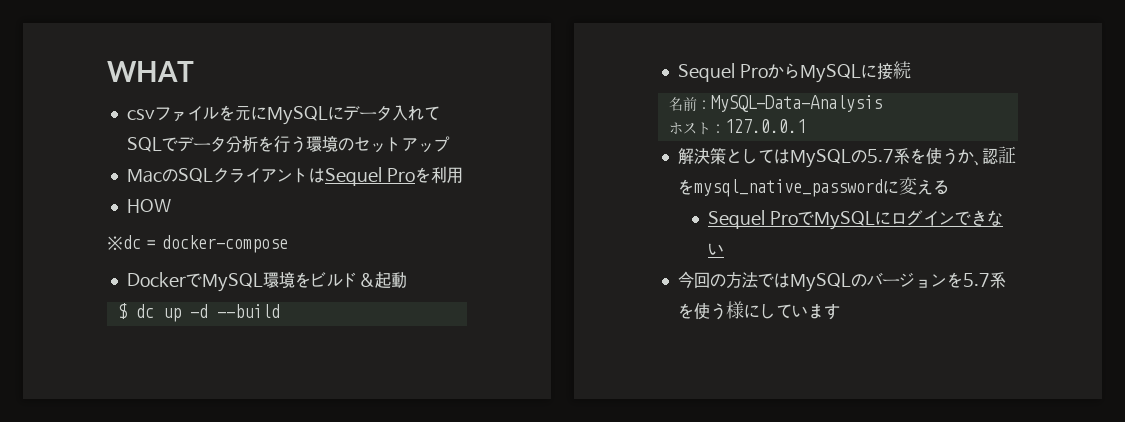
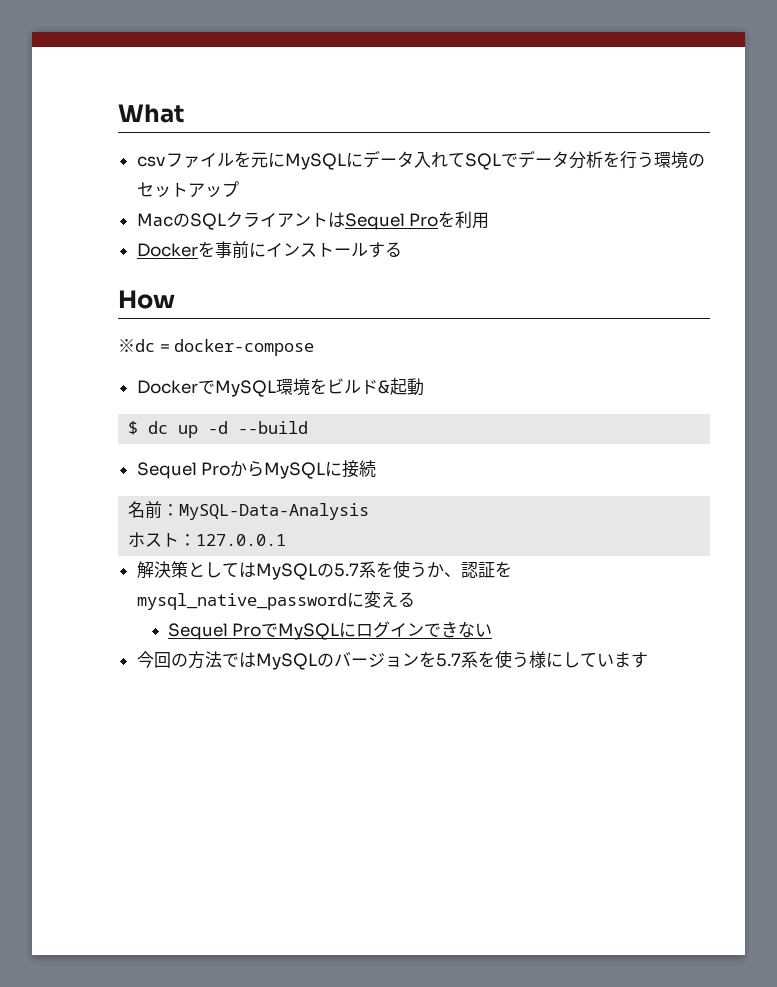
- WHAT
+ What
- HOW
+ Dockerを事前にインストールする
+ How

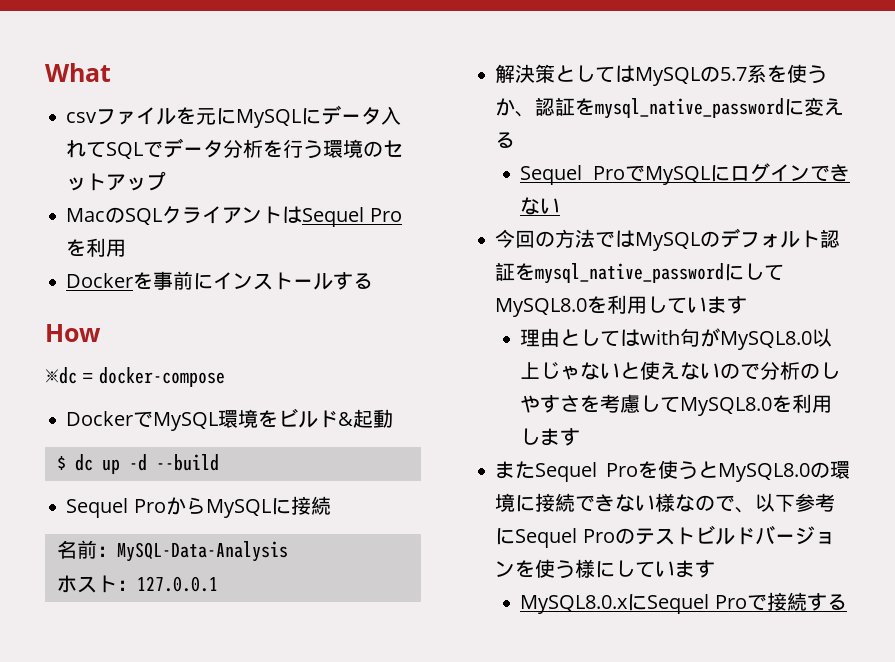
- 今回の方法ではMySQLのバージョンを5.7系を使う様にしています
+ 今回の方法ではMySQLのデフォルト認証をmysql_native_passwordにしてMySQL8.0を利用しています
+ 理由としてはwith句がMySQL8.0以上じゃないと使えないので分析のしやすさを考慮してMySQL8.0を利用します
+ またSequel Proを使うとMySQL8.0の環境に接続できない様なので、以下参考にSequel Proのテストビルドバージョンを使う様にしています
+ MySQL8.0.xにSequel Proで接続する

